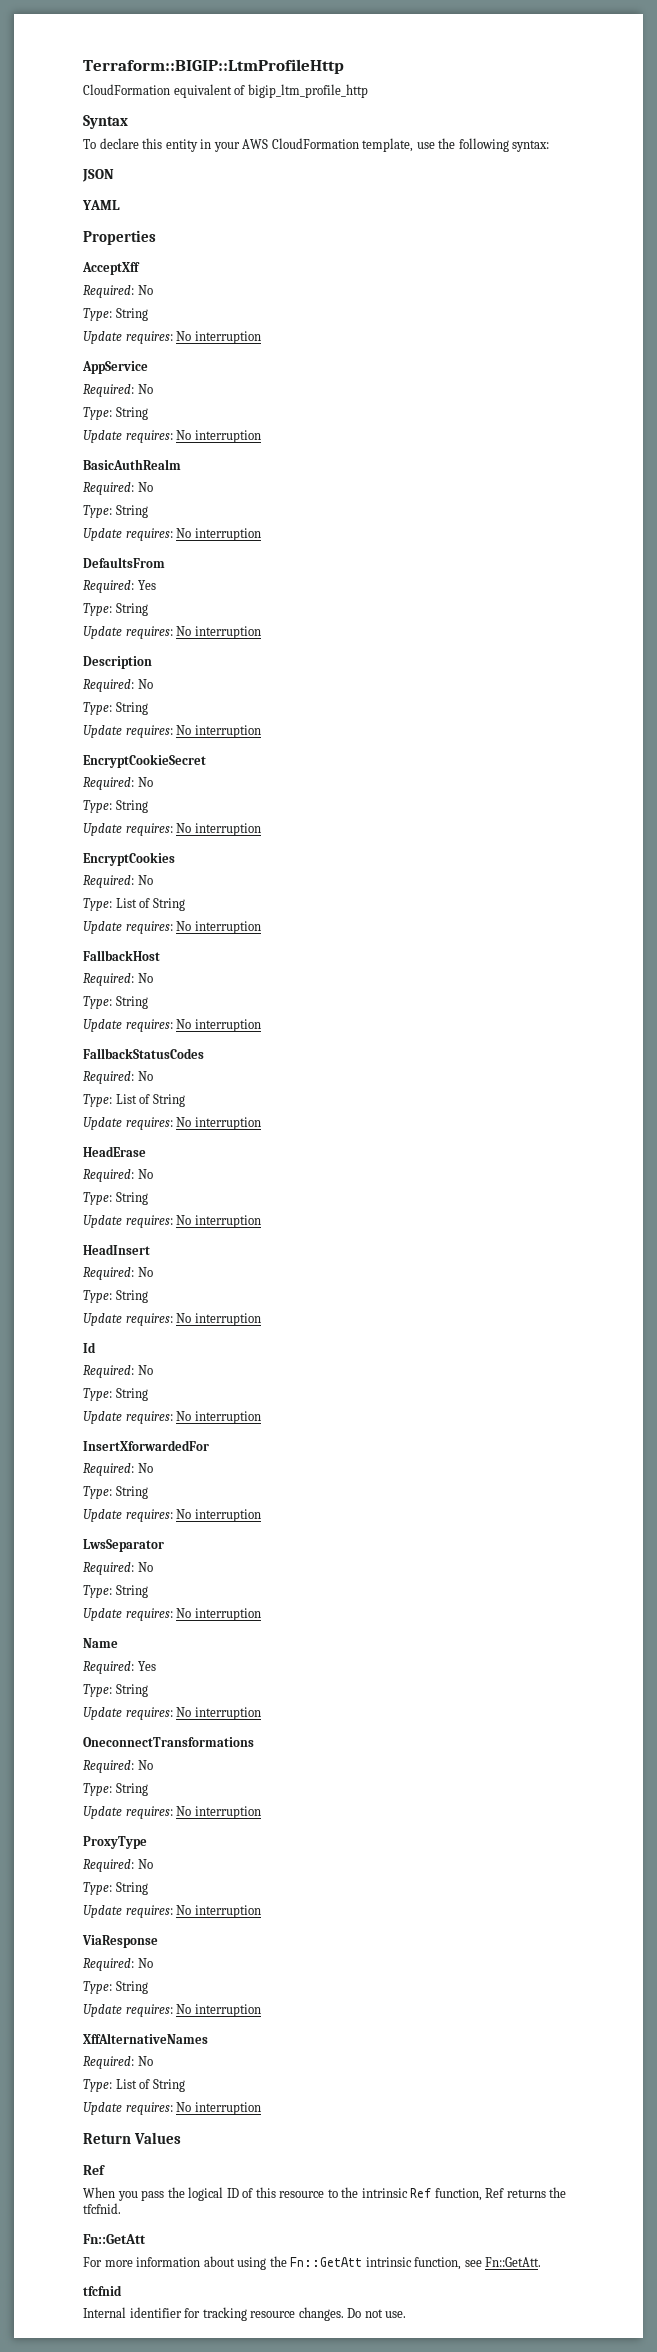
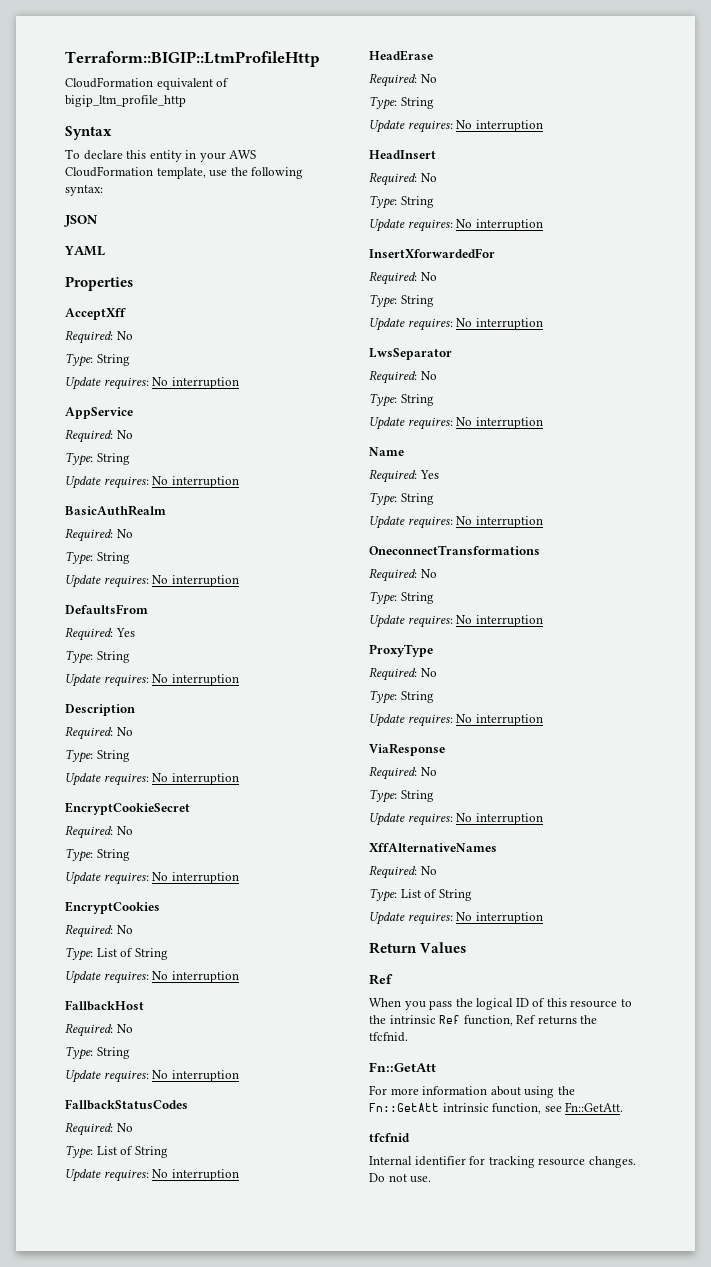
- Id
- Required: No
- Type: String
- Update requires: No interruption

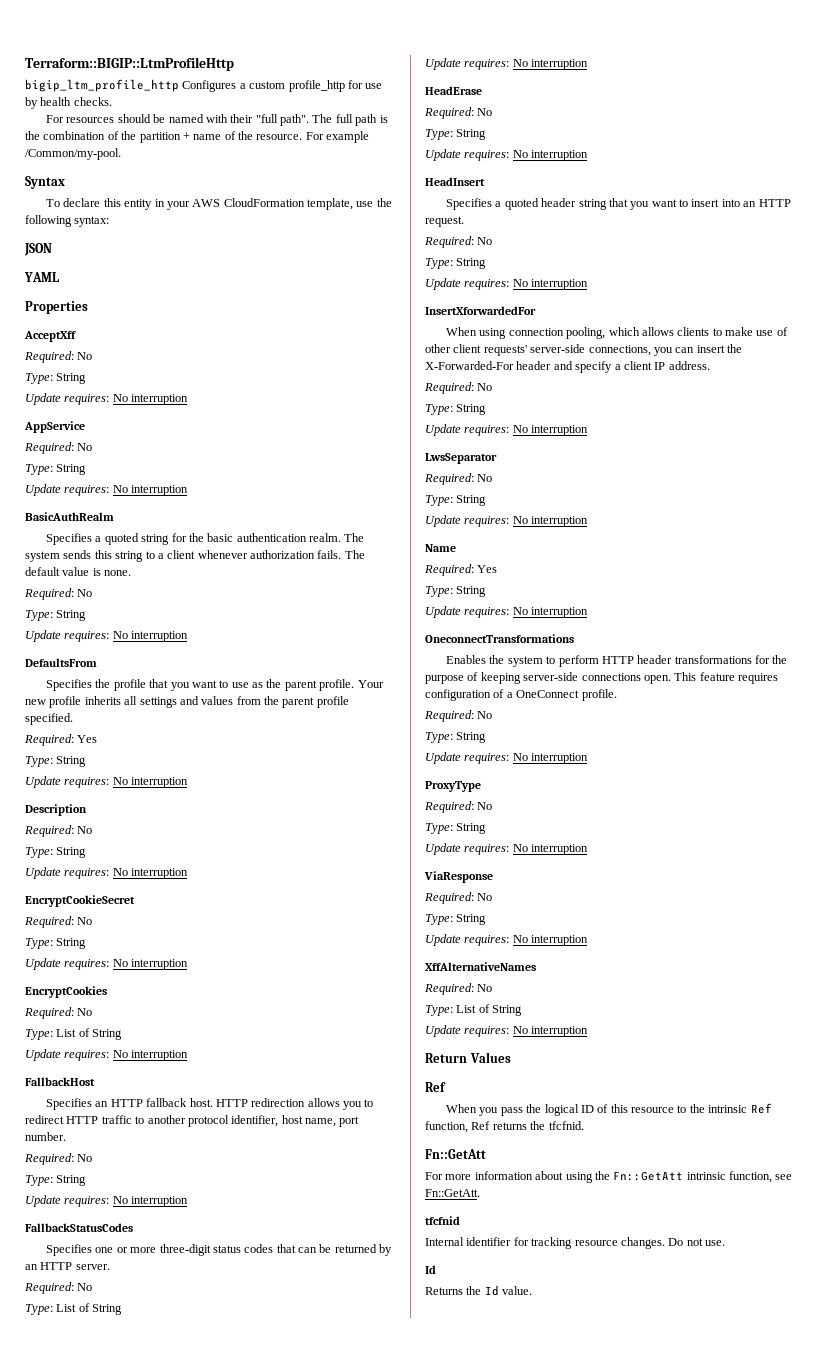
- CloudFormation equivalent of bigip_ltm_profile_http
+ bigip_ltm_profile_http Configures a custom profile_http for use by health checks.
+ For resources should be named with their "full path". The full path is the combination of the partition + name of the resource. For example /Common/my-pool.
+ Specifies a quoted string for the basic authentication realm. The system sends this string to a client whenever authorization fails. The default value is none.
+ Specifies the profile that you want to use as the parent profile. Your new profile inherits all settings and values from the parent profile specified.
+ Specifies an HTTP fallback host. HTTP redirection allows you to redirect HTTP traffic to another protocol identifier, host name, port number.
+ Specifies one or more three-digit status codes that can be returned by an HTTP server.
+ Specifies a quoted header string that you want to insert into an HTTP request.
+ When using connection pooling, which allows clients to make use of other client requests' server-side connections, you can insert the X-Forwarded-For header and specify a client IP address.
+ Enables the system to perform HTTP header transformations for the purpose of keeping server-side connections open. This feature requires configuration of a OneConnect profile.
  Do not use.
+ Id
+ Returns the Id value.

